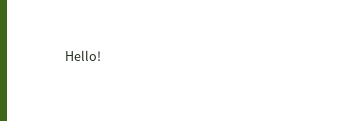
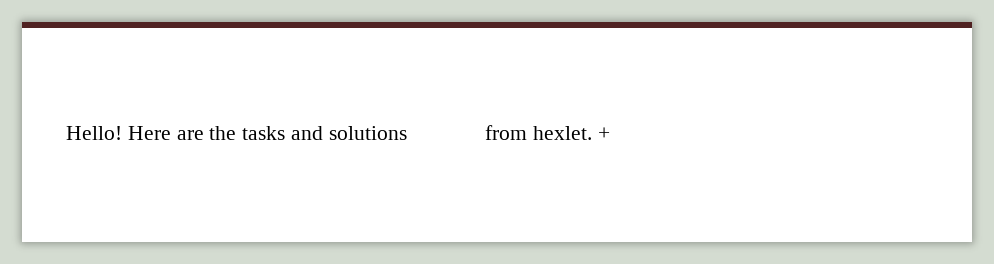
+ Here are the tasks and solutions from hexlet. +

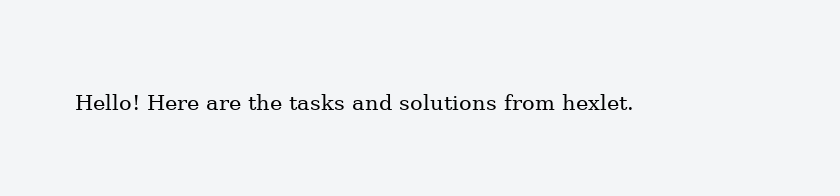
- +

